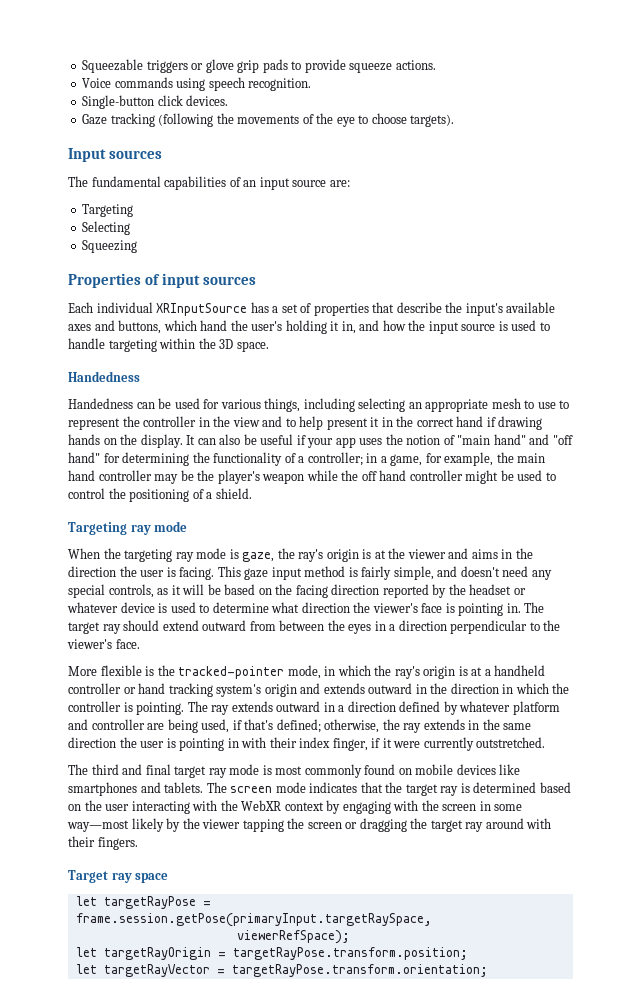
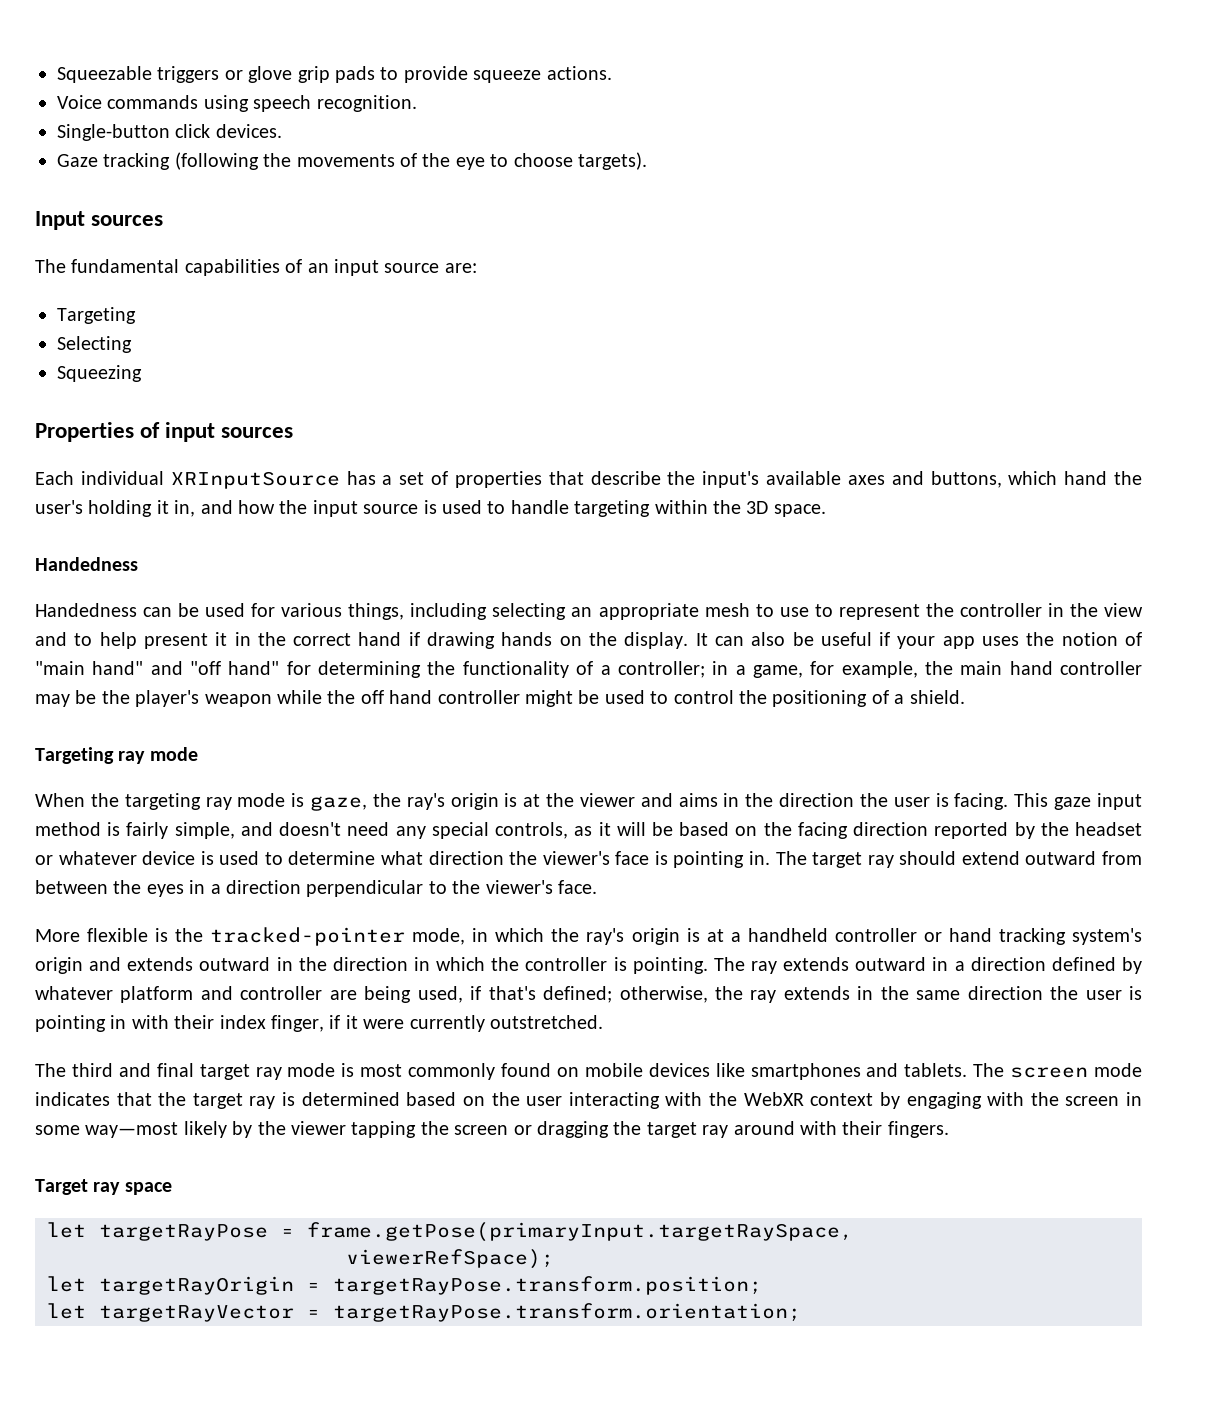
- let targetRayPose = frame.session.getPose(primaryInput.targetRaySpace,
+ let targetRayPose = frame.getPose(primaryInput.targetRaySpace,

